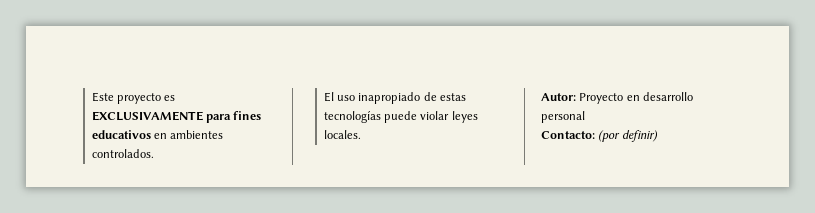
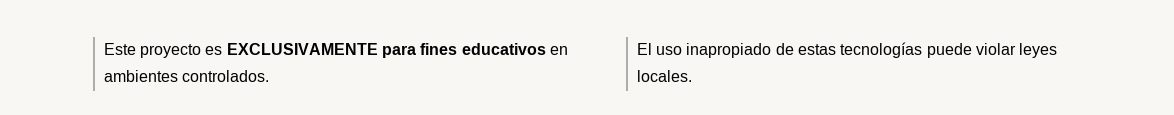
- Autor: Proyecto en desarrollo personal
- Contacto: (por definir)

